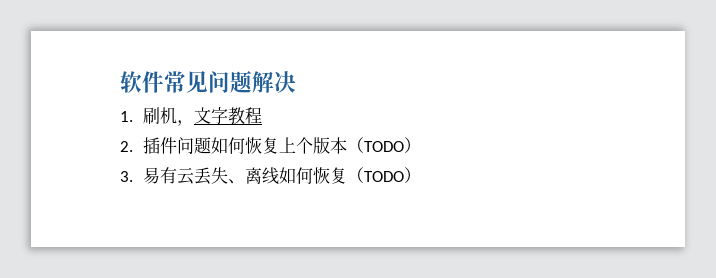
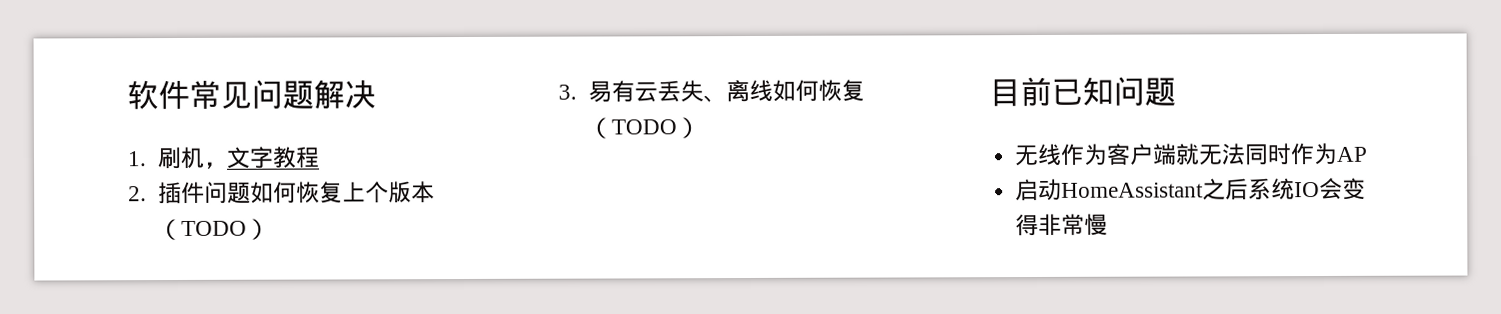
+ 目前已知问题
+ 无线作为客户端就无法同时作为AP
+ 启动HomeAssistant之后系统IO会变得非常慢

